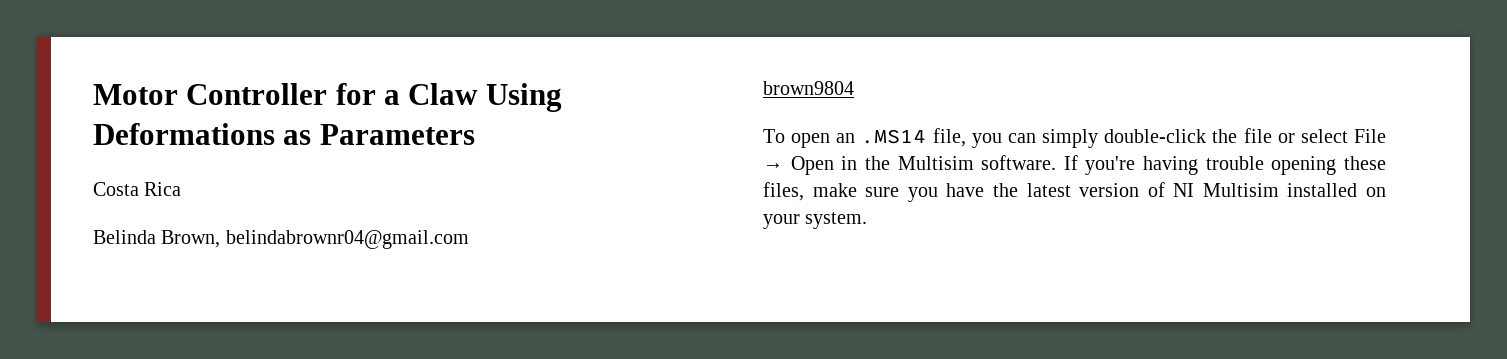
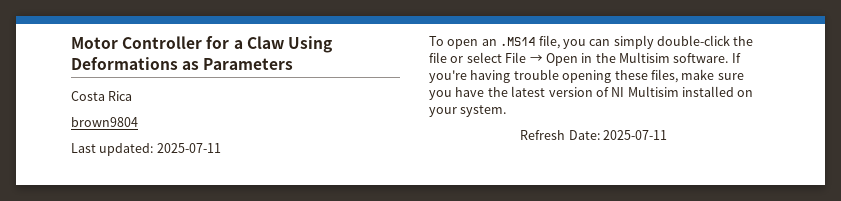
- Belinda Brown, belindabrownr04@gmail.com
  brown9804
+ Last updated: 2025-07-11
+ Refresh Date: 2025-07-11

